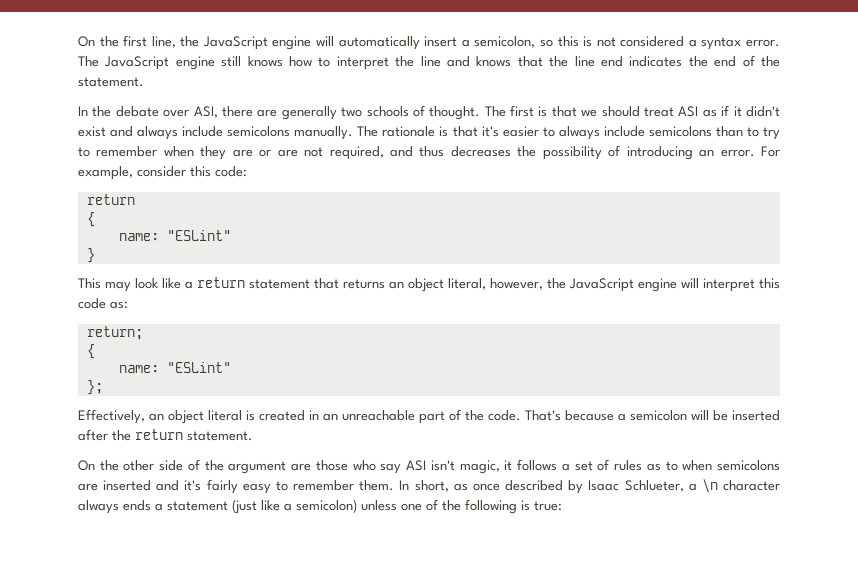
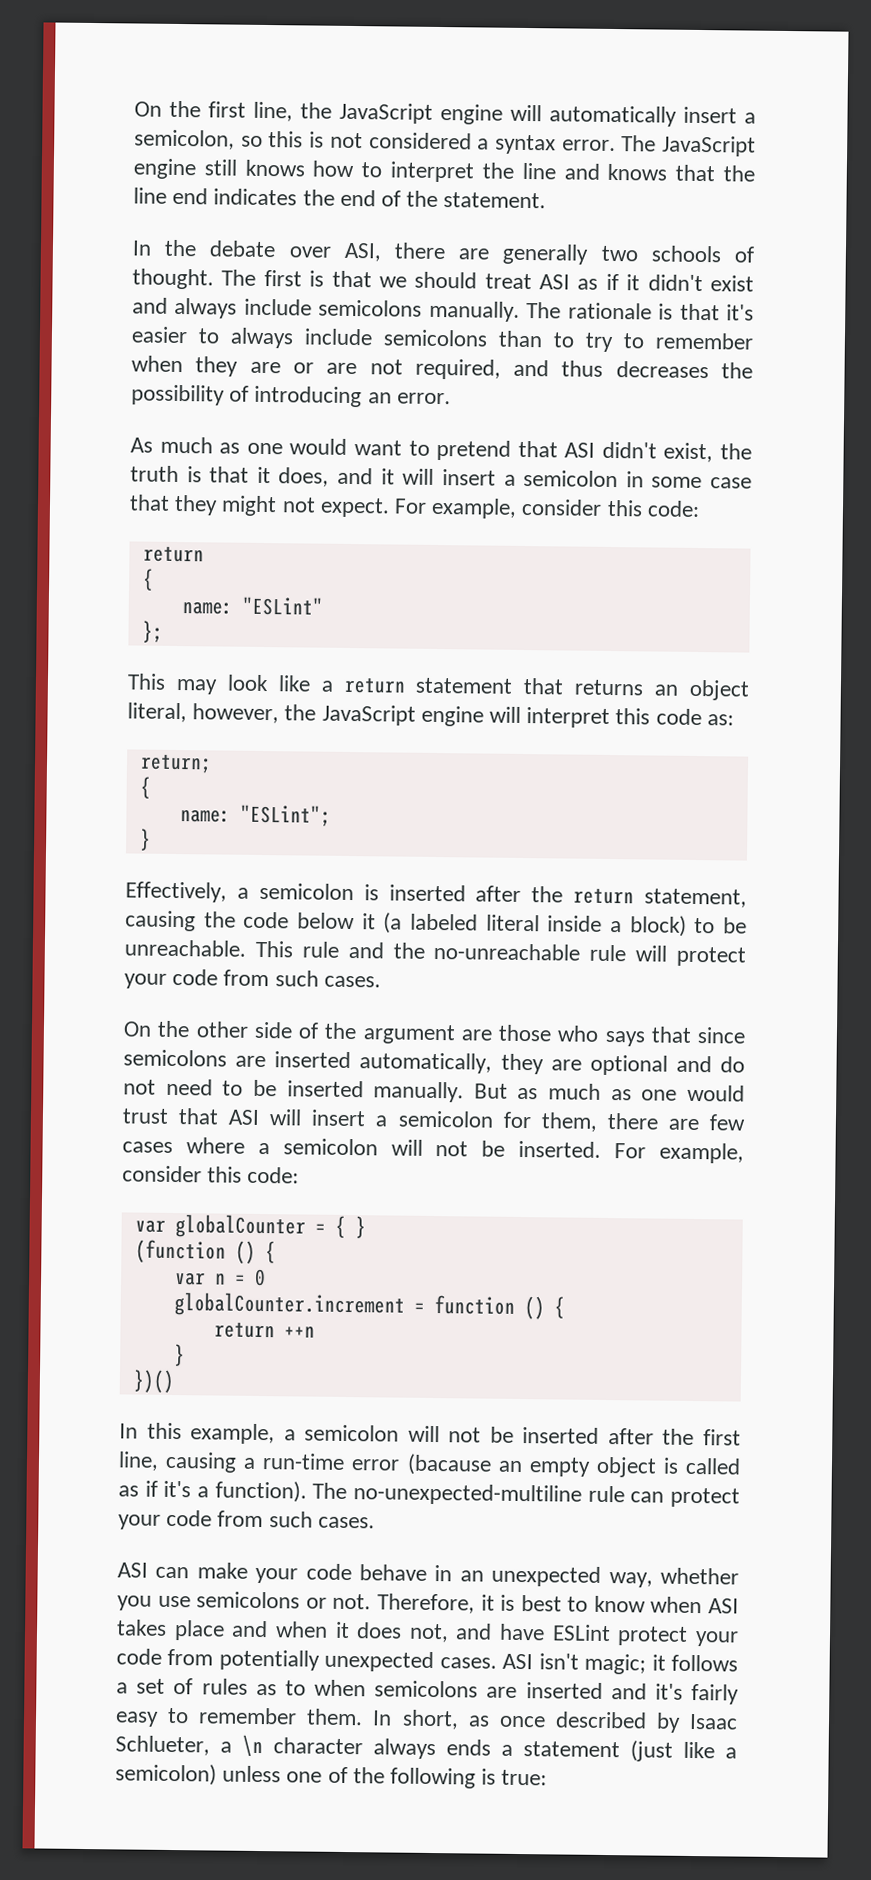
- The rationale is that it's easier to always include semicolons than to try to remember when they are or are not required, and thus decreases the possibility of introducing an error. For example, consider this code:
+ The rationale is that it's easier to always include semicolons than to try to remember when they are or are not required, and thus decreases the possibility of introducing an error.
+ As much as one would want to pretend that ASI didn't exist, the truth is that it does, and it will insert a semicolon in some case that they might not expect. For example, consider this code:
- }
+ };
  return;
  {
- name: "ESLint"
- };
+ name: "ESLint";
+ }
- Effectively, an object literal is created in an unreachable part of the code. That's because a semicolon will be inserted after the return statement.
+ Effectively, a semicolon is inserted after the return statement, causing the code below it (a labeled literal inside a block) to be unreachable. This rule and the no-unreachable rule will protect your code from such cases.
- On the other side of the argument are those who say ASI isn't magic, it follows a set of rules as to when semicolons are inserted and it's fairly easy to remember them.
+ On the other side of the argument are those who says that since semicolons are inserted automatically, they are optional and do not need to be inserted manually. But as much as one would trust that ASI will insert a semicolon for them, there are few cases where a semicolon will not be inserted. For example, consider this code:
+ var globalCounter = { }
+ (function () {
+ var n = 0
+ globalCounter.increment = function () {
+ return ++n
+ }
+ })()
+ In this example, a semicolon will not be inserted after the first line, causing a run-time error (bacause an empty object is called as if it's a function). The no-unexpected-multiline rule can protect your code from such cases.
+ ASI can make your code behave in an unexpected way, whether you use semicolons or not. Therefore, it is best to know when ASI takes place and when it does not, and have ESLint protect your code from potentially unexpected cases. ASI isn't magic; it follows a set of rules as to when semicolons are inserted and it's fairly easy to remember them.

